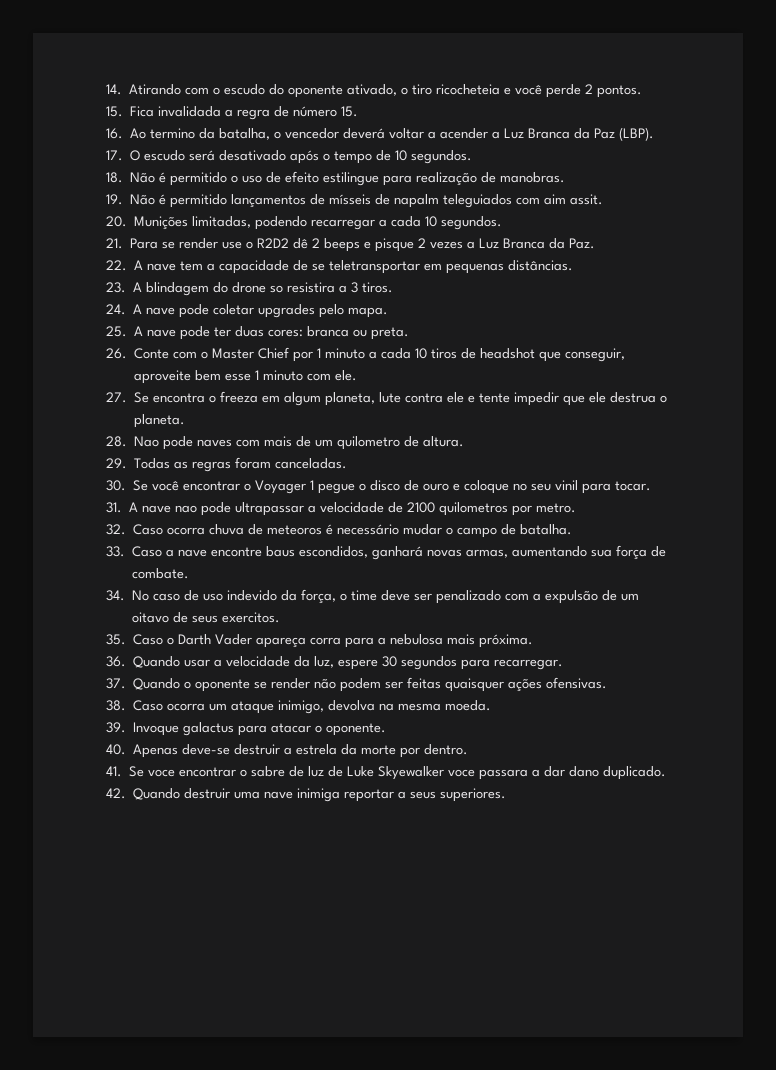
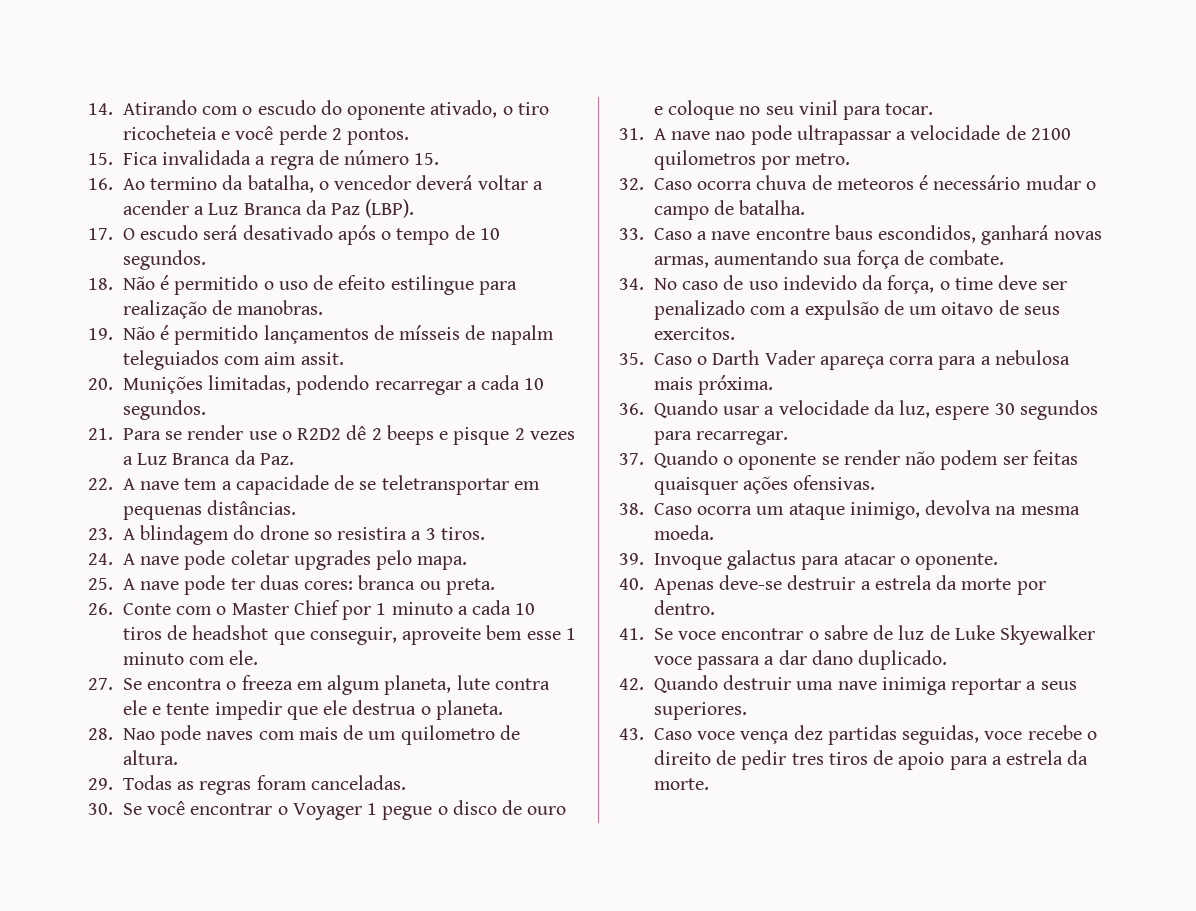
+ 43. Caso voce vença dez partidas seguidas, voce recebe o direito de pedir tres tiros de apoio para a estrela da morte.

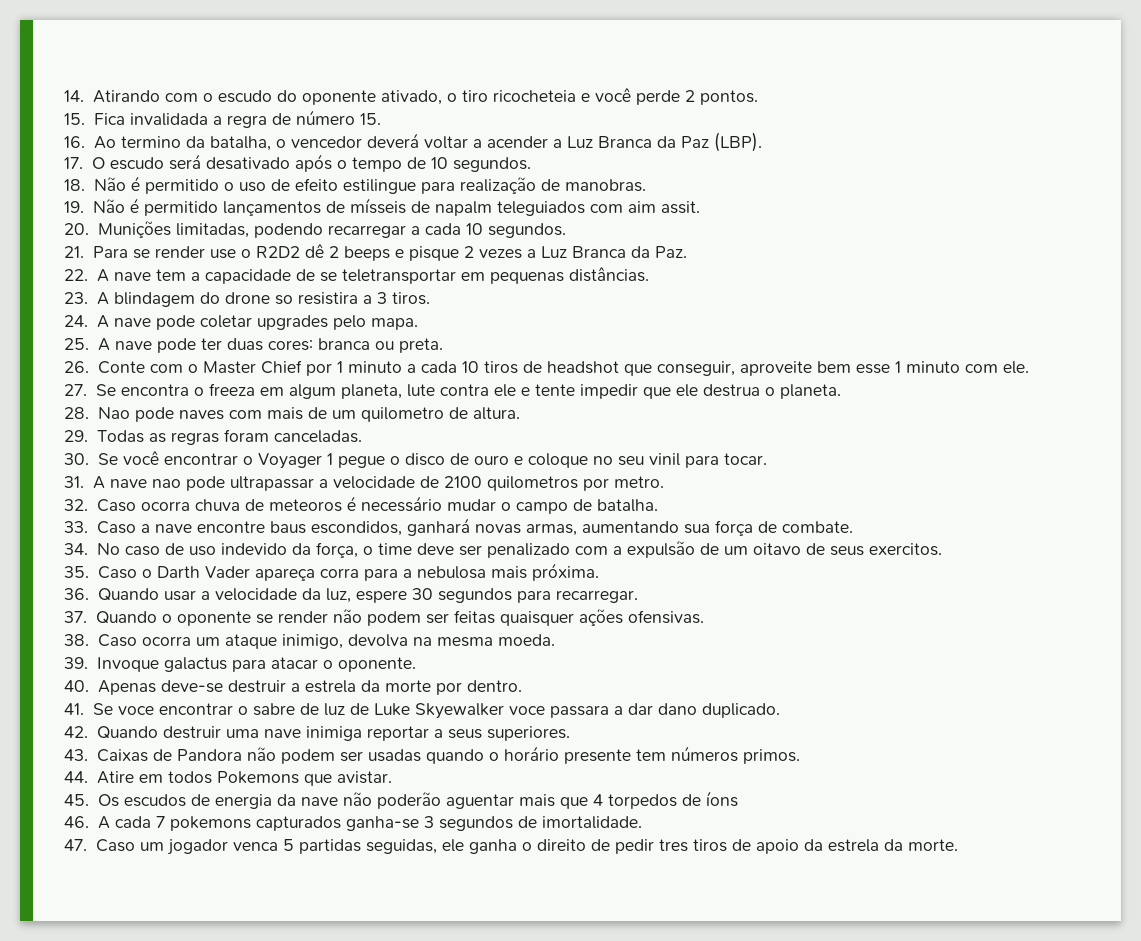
- 43. Caso voce vença dez partidas seguidas, voce recebe o direito de pedir tres tiros de apoio para a estrela da morte.
+ 43. Caixas de Pandora não podem ser usadas quando o horário presente tem números primos.
+ 44. Atire em todos Pokemons que avistar.
+ 45. Os escudos de energia da nave não poderão aguentar mais que 4 torpedos de íons
+ 46. A cada 7 pokemons capturados ganha-se 3 segundos de imortalidade.
+ 47. Caso um jogador venca 5 partidas seguidas, ele ganha o direito de pedir tres tiros de apoio da estrela da morte.

